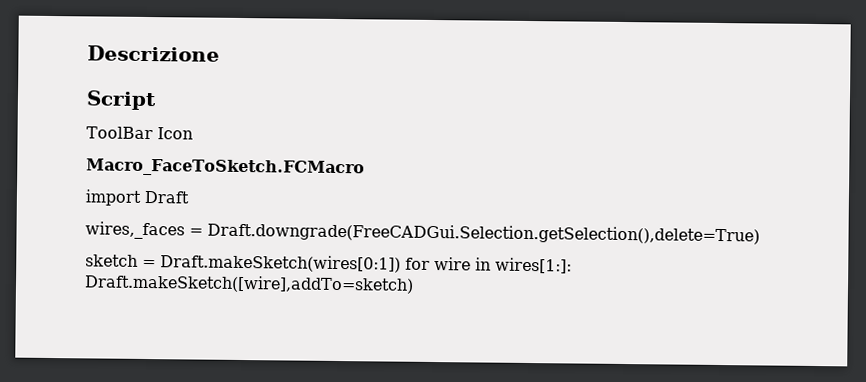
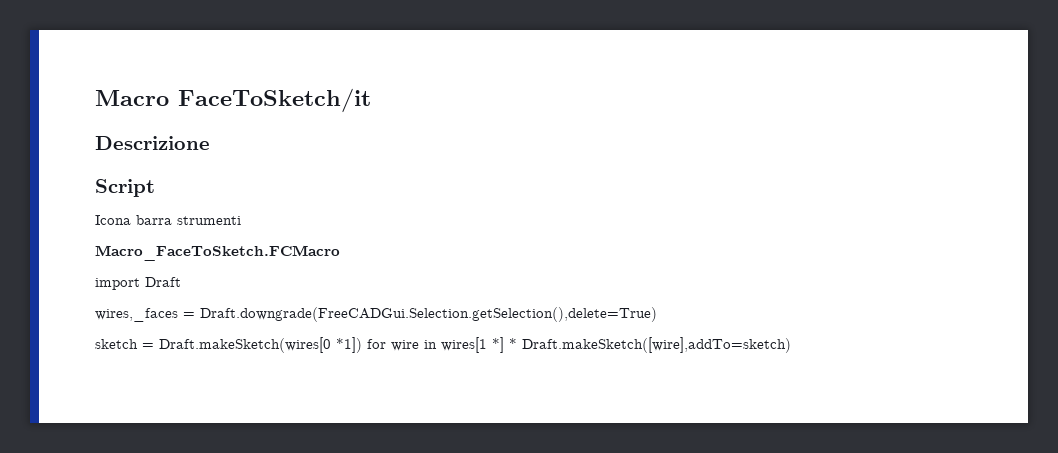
+ Macro FaceToSketch/it
- ToolBar Icon
+ Icona barra strumenti
- sketch = Draft.makeSketch(wires[0:1]) for wire in wires[1:]: Draft.makeSketch([wire],addTo=sketch)
+ sketch = Draft.makeSketch(wires[0 *1]) for wire in wires[1 *] * Draft.makeSketch([wire],addTo=sketch)

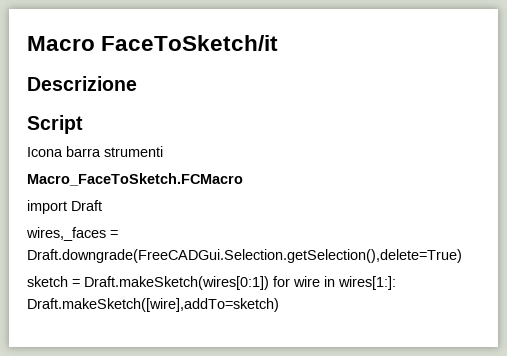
- sketch = Draft.makeSketch(wires[0 *1]) for wire in wires[1 *] * Draft.makeSketch([wire],addTo=sketch)
+ sketch = Draft.makeSketch(wires[0:1]) for wire in wires[1:]: Draft.makeSketch([wire],addTo=sketch)

